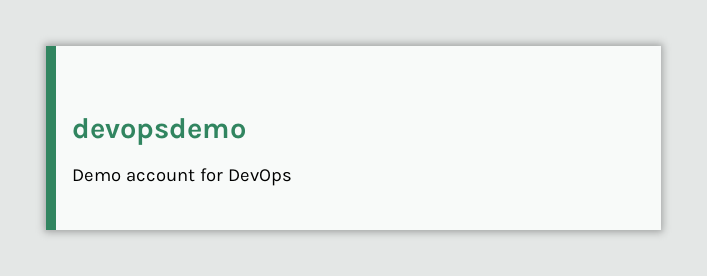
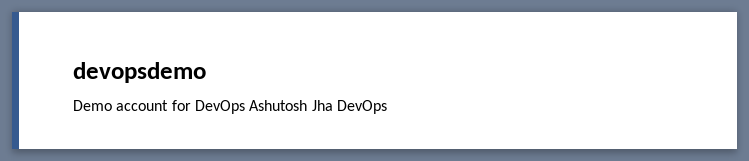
- Demo account for DevOps
+ Demo account for DevOps Ashutosh Jha DevOps

